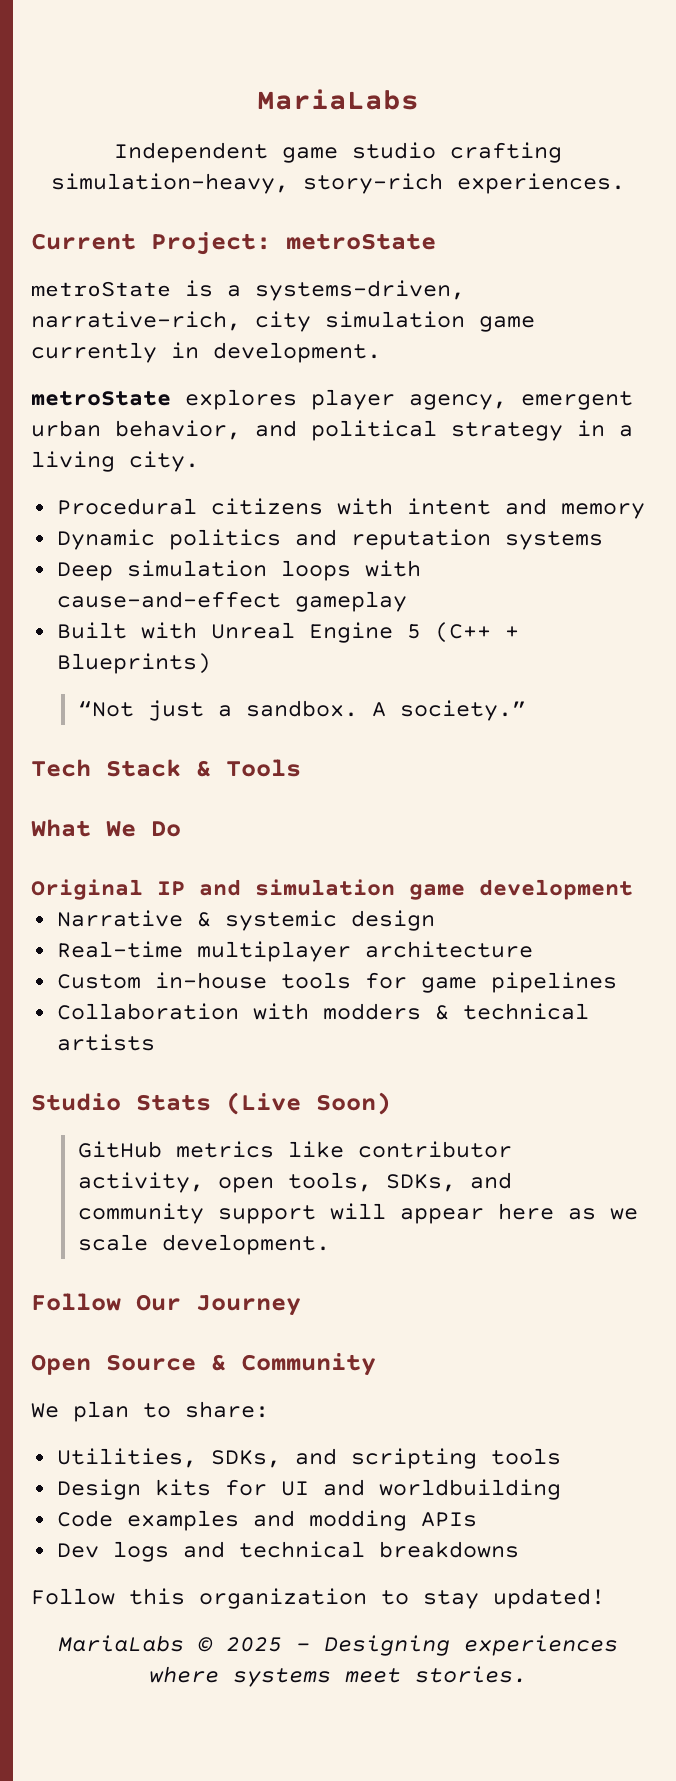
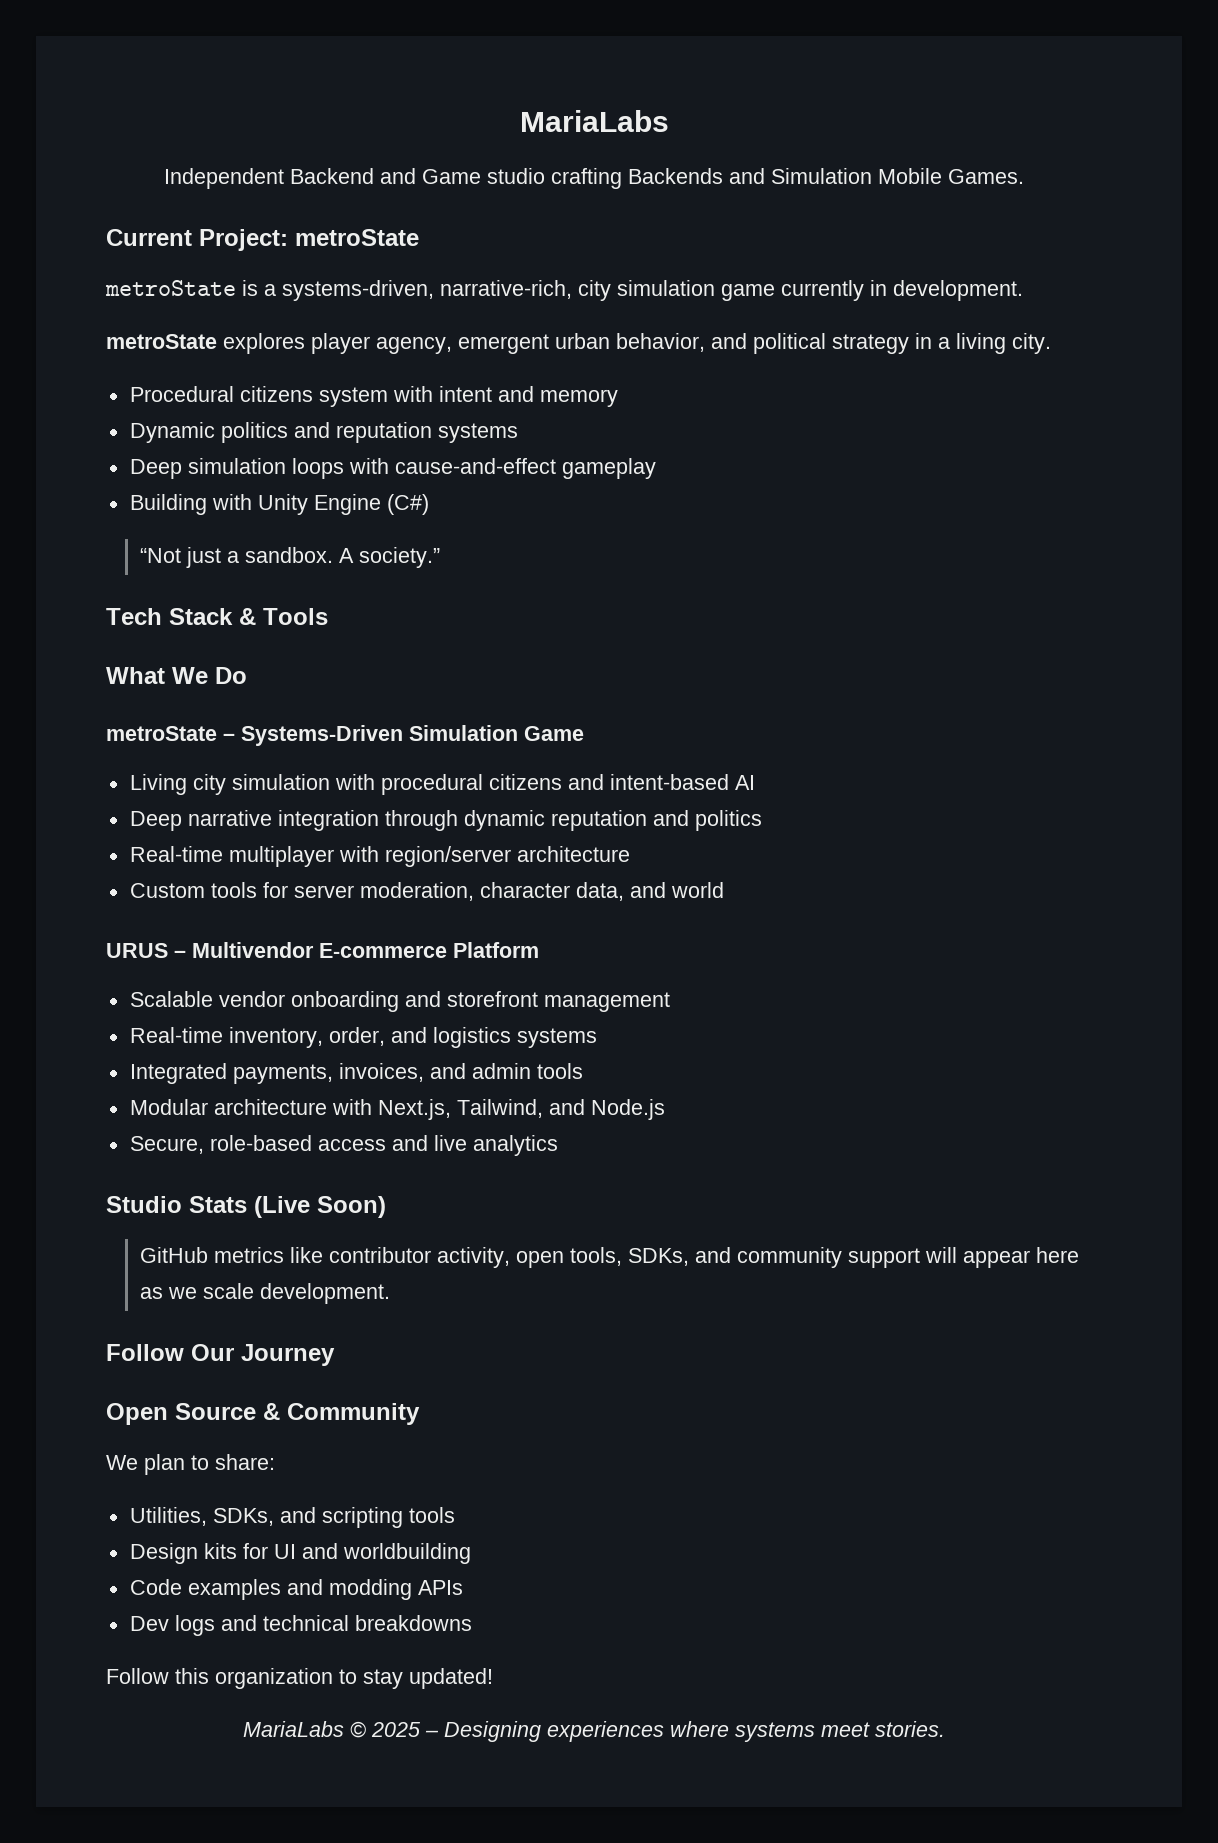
- Independent game studio crafting simulation-heavy, story-rich experiences.
+ Independent Backend and Game studio crafting Backends and Simulation Mobile Games.
- Procedural citizens with intent and memory
+ Procedural citizens system with intent and memory
- Built with Unreal Engine 5 (C++ + Blueprints)
+ Building with Unity Engine (C#)
- Original IP and simulation game development
- Narrative & systemic design
+ metroState – Systems-Driven Simulation Game
+ Living city simulation with procedural citizens and intent-based AI
+ Deep narrative integration through dynamic reputation and politics
- Real-time multiplayer architecture
+ Real-time multiplayer with region/server architecture
- Custom in-house tools for game pipelines
- Collaboration with modders & technical artists
+ Custom tools for server moderation, character data, and world
+ URUS – Multivendor E-commerce Platform
+ Scalable vendor onboarding and storefront management
+ Real-time inventory, order, and logistics systems
+ Integrated payments, invoices, and admin tools
+ Modular architecture with Next.js, Tailwind, and Node.js
+ Secure, role-based access and live analytics

